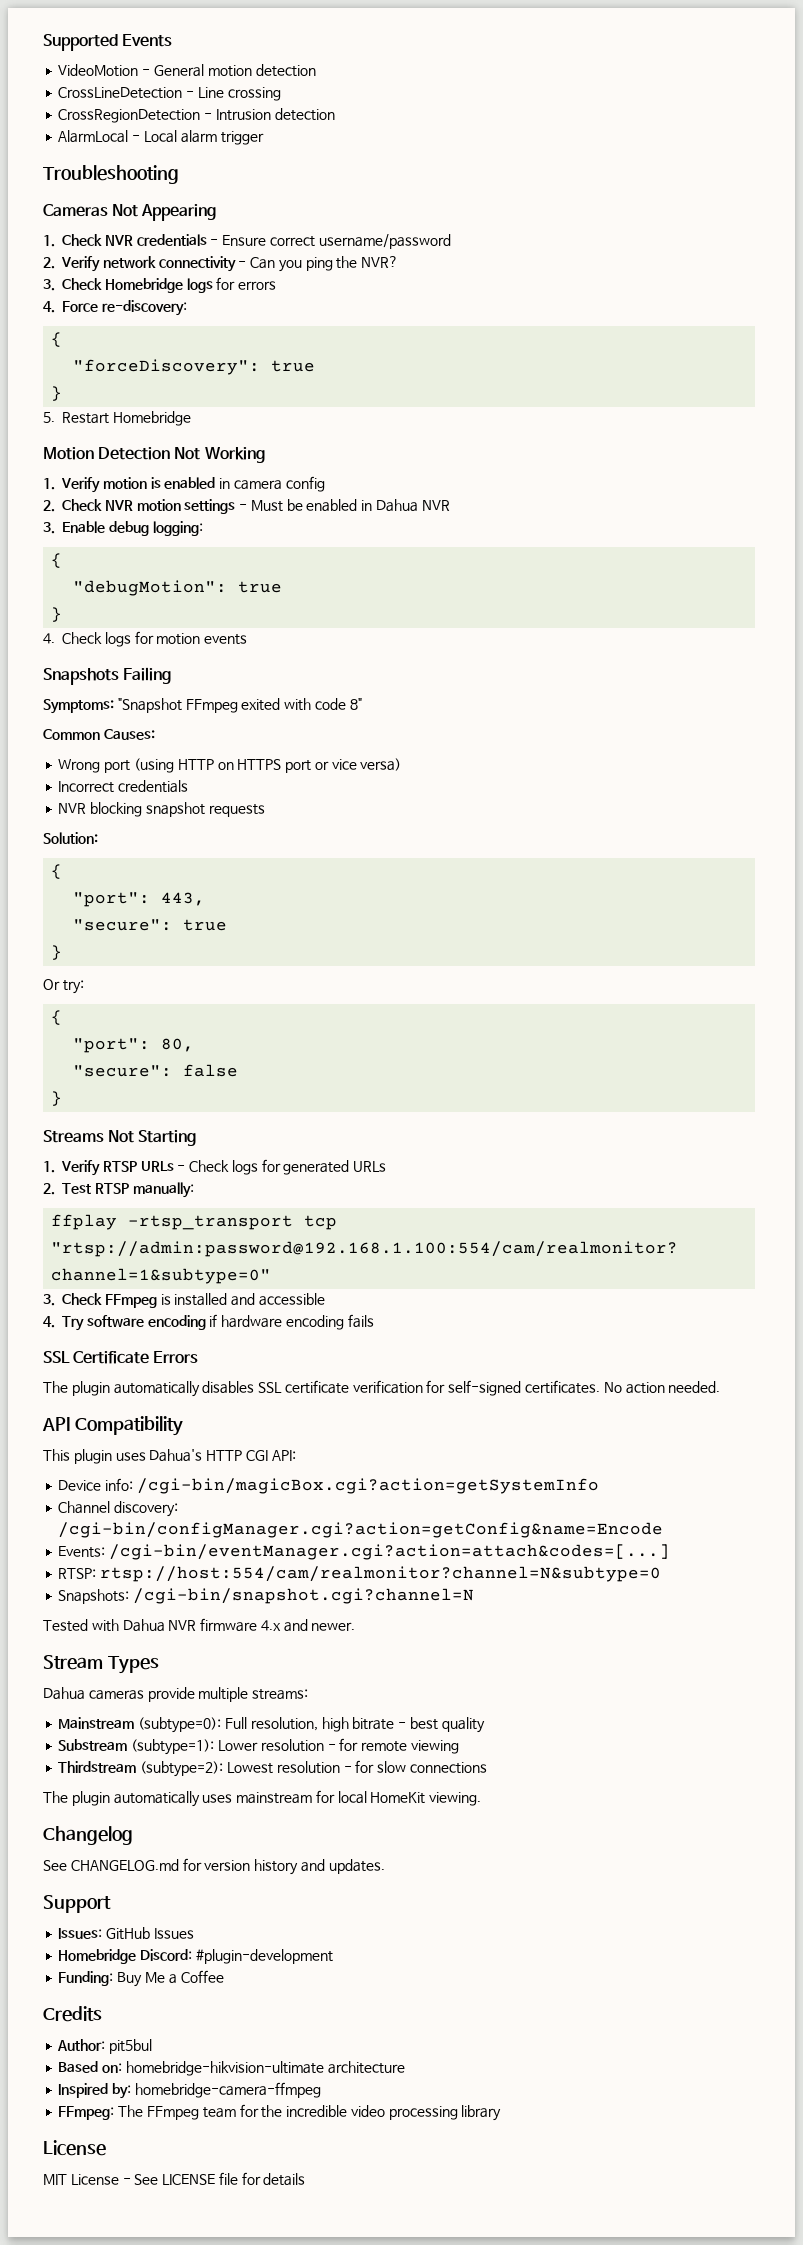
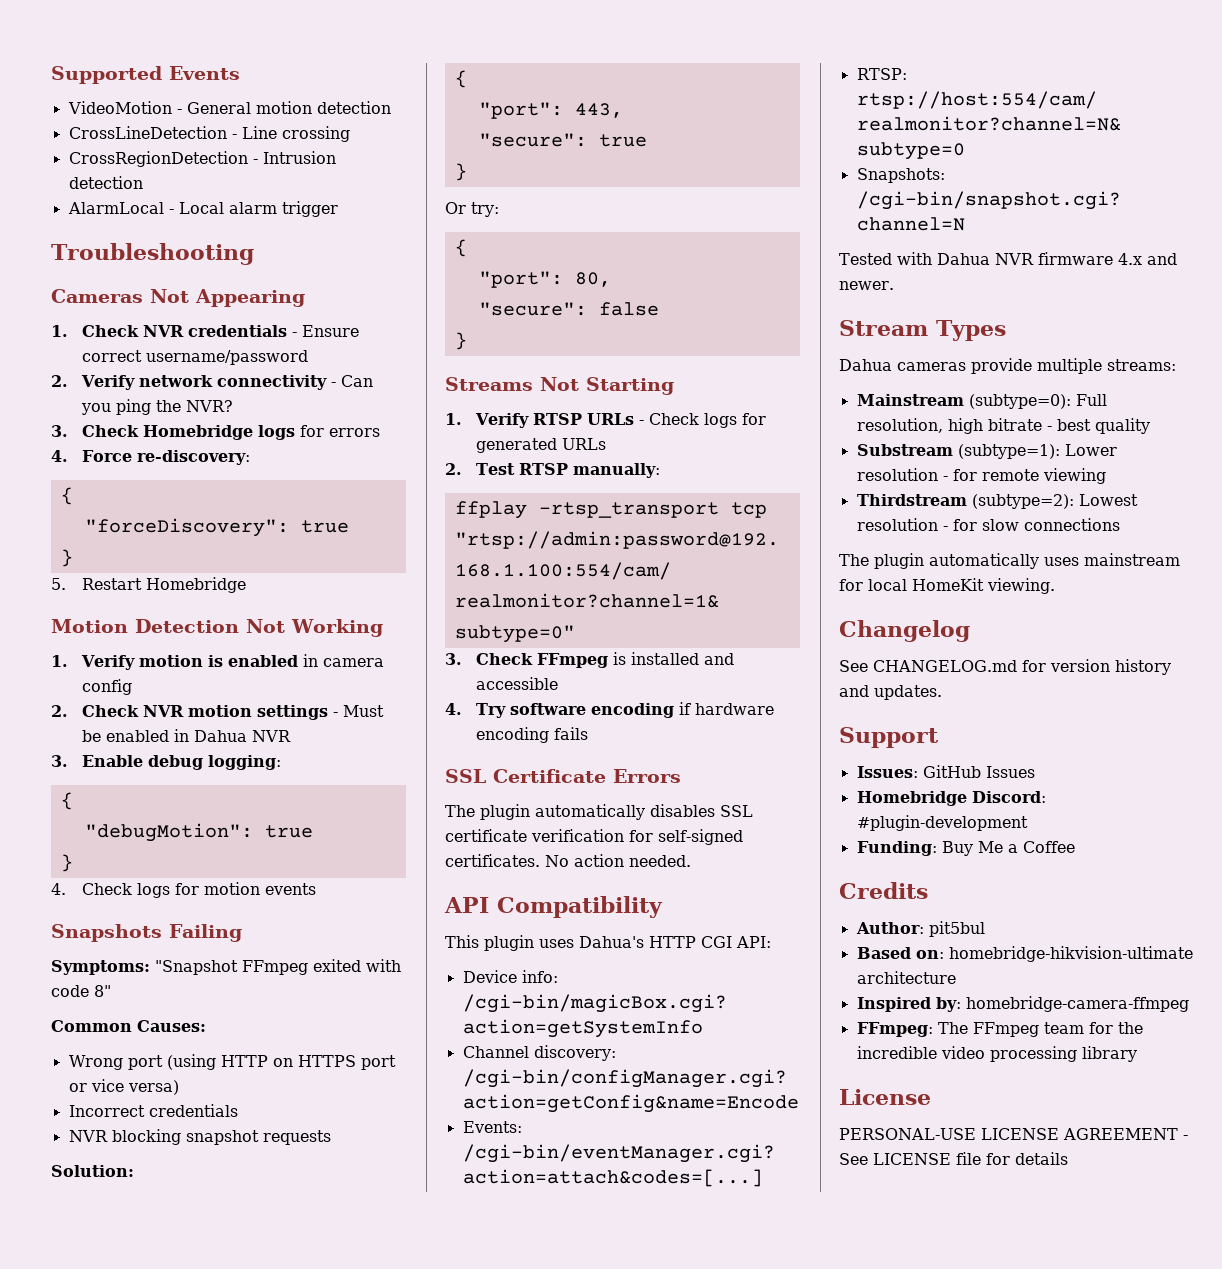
- MIT License - See LICENSE file for details
+ PERSONAL‑USE LICENSE AGREEMENT - See LICENSE file for details

